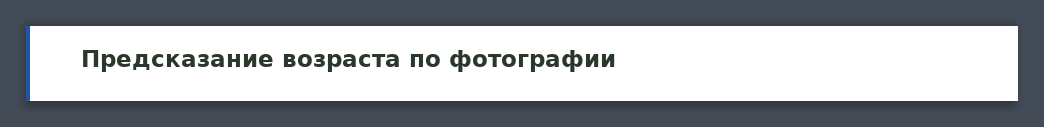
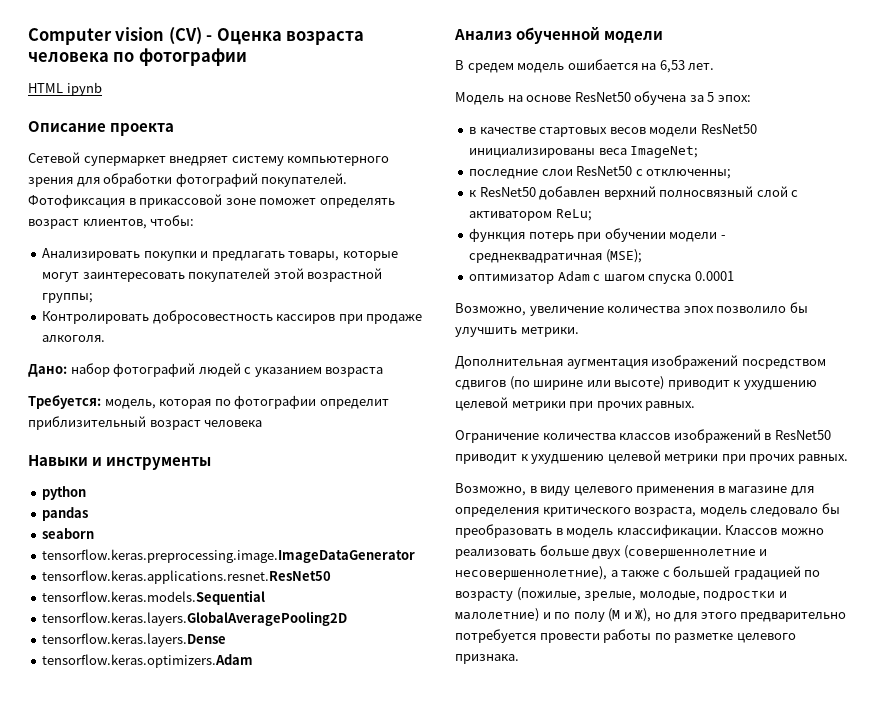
- Предсказание возраста по фотографии
+ Computer vision (CV) - Оценка возраста человека по фотографии
+ HTML ipynb
+ Описание проекта
+ Сетевой супермаркет внедряет систему компьютерного зрения для обработки фотографий покупателей. Фотофиксация в прикассовой зоне поможет определять возраст клиентов, чтобы:
+ Анализировать покупки и предлагать товары, которые могут заинтересовать покупателей этой возрастной группы;
+ Контролировать добросовестность кассиров при продаже алкоголя.
+ Дано: набор фотографий людей с указанием возраста
+ Требуется: модель, которая по фотографии определит приблизительный возраст человека
+ Навыки и инструменты
+ python
+ pandas
+ seaborn
+ tensorflow.keras.preprocessing.image.ImageDataGenerator
+ tensorflow.keras.applications.resnet.ResNet50
+ tensorflow.keras.models.Sequential
+ tensorflow.keras.layers.GlobalAveragePooling2D
+ tensorflow.keras.layers.Dense
+ tensorflow.keras.optimizers.Adam
+ Анализ обученной модели
+ В средем модель ошибается на 6,53 лет.
+ Модель на основе ResNet50 обучена за 5 эпох:
+ в качестве стартовых весов модели ResNet50 инициализированы веса ImageNet;
+ последние слои ResNet50 с отключенны;
+ к ResNet50 добавлен верхний полносвязный слой с активатором ReLu;
+ функция потерь при обучении модели - среднеквадратичная (MSE);
+ оптимизатор Adam c шагом спуска 0.0001
+ Возможно, увеличение количества эпох позволило бы улучшить метрики.
+ Дополнительная аугментация изображений посредством сдвигов (по ширине или высоте) приводит к ухудшению целевой метрики при прочих равных.
+ Ограничение количества классов изображений в ResNet50 приводит к ухудшению целевой метрики при прочих равных.
+ Возможно, в виду целевого применения в магазине для определения критического возраста, модель следовало бы преобразовать в модель классификации. Классов можно реализовать больше двух (совершеннолетние и несовершеннолетние), а также с большей градацией по возрасту (пожилые, зрелые, молодые, подростки и малолетние) и по полу (М и Ж), но для этого предварительно потребуется провести работы по разметке целевого признака.

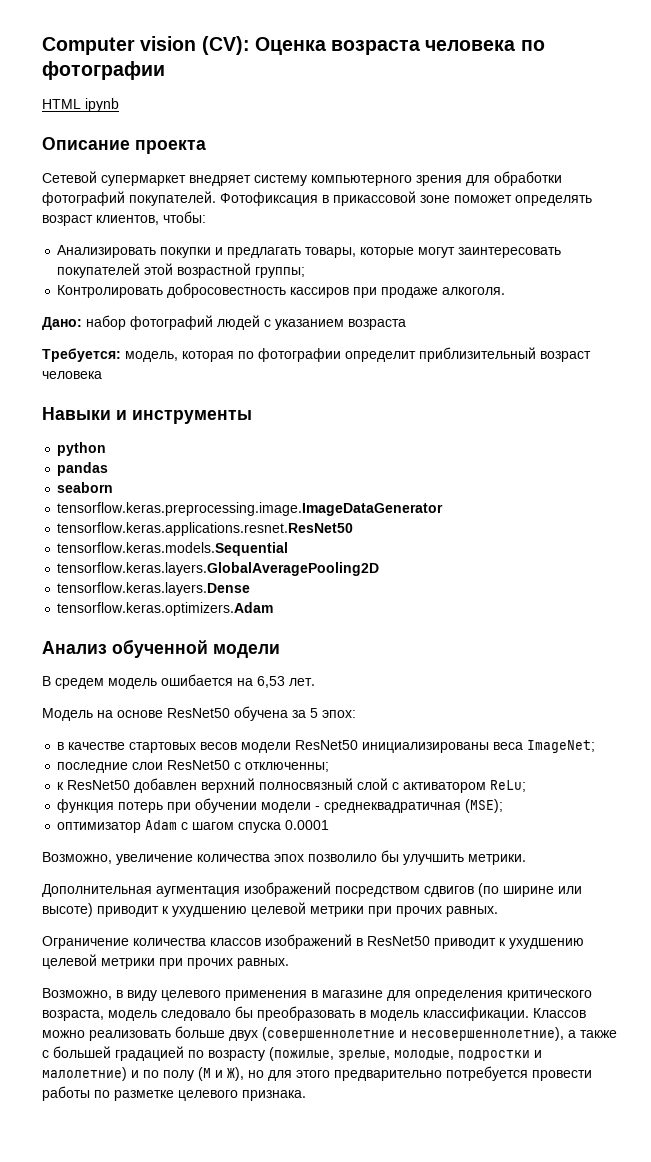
- Computer vision (CV) - Оценка возраста человека по фотографии
+ Computer vision (CV): Оценка возраста человека по фотографии

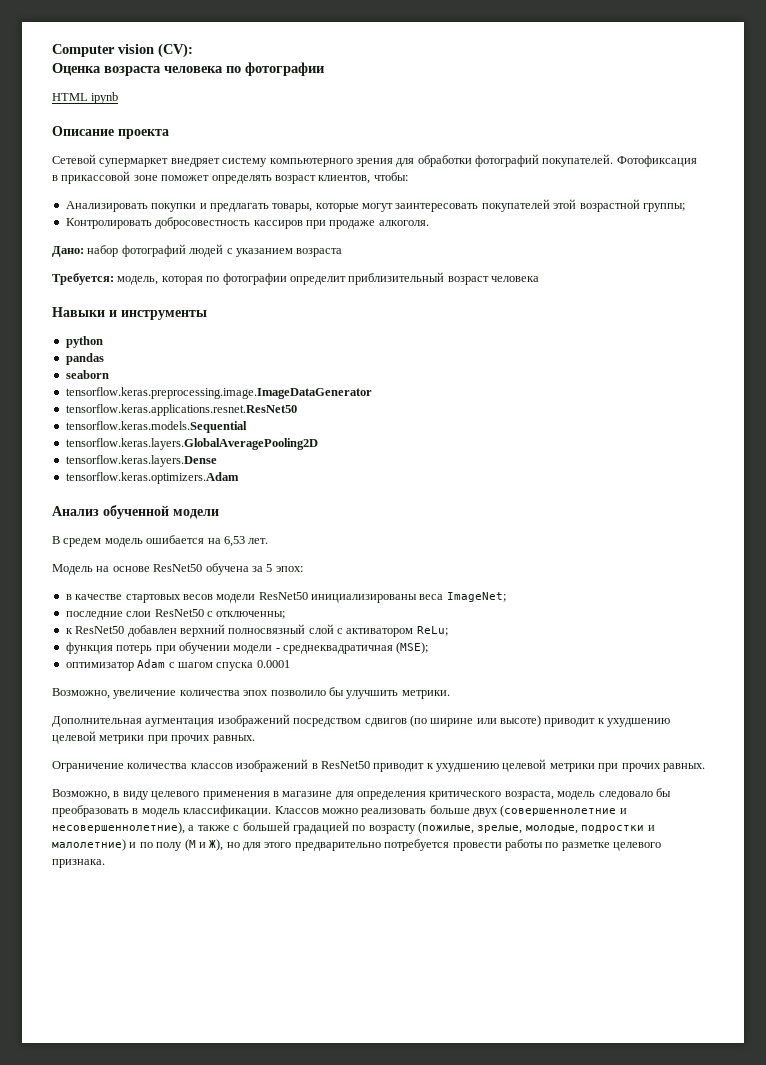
- Computer vision (CV): Оценка возраста человека по фотографии
+ Computer vision (CV):
+ Оценка возраста человека по фотографии

